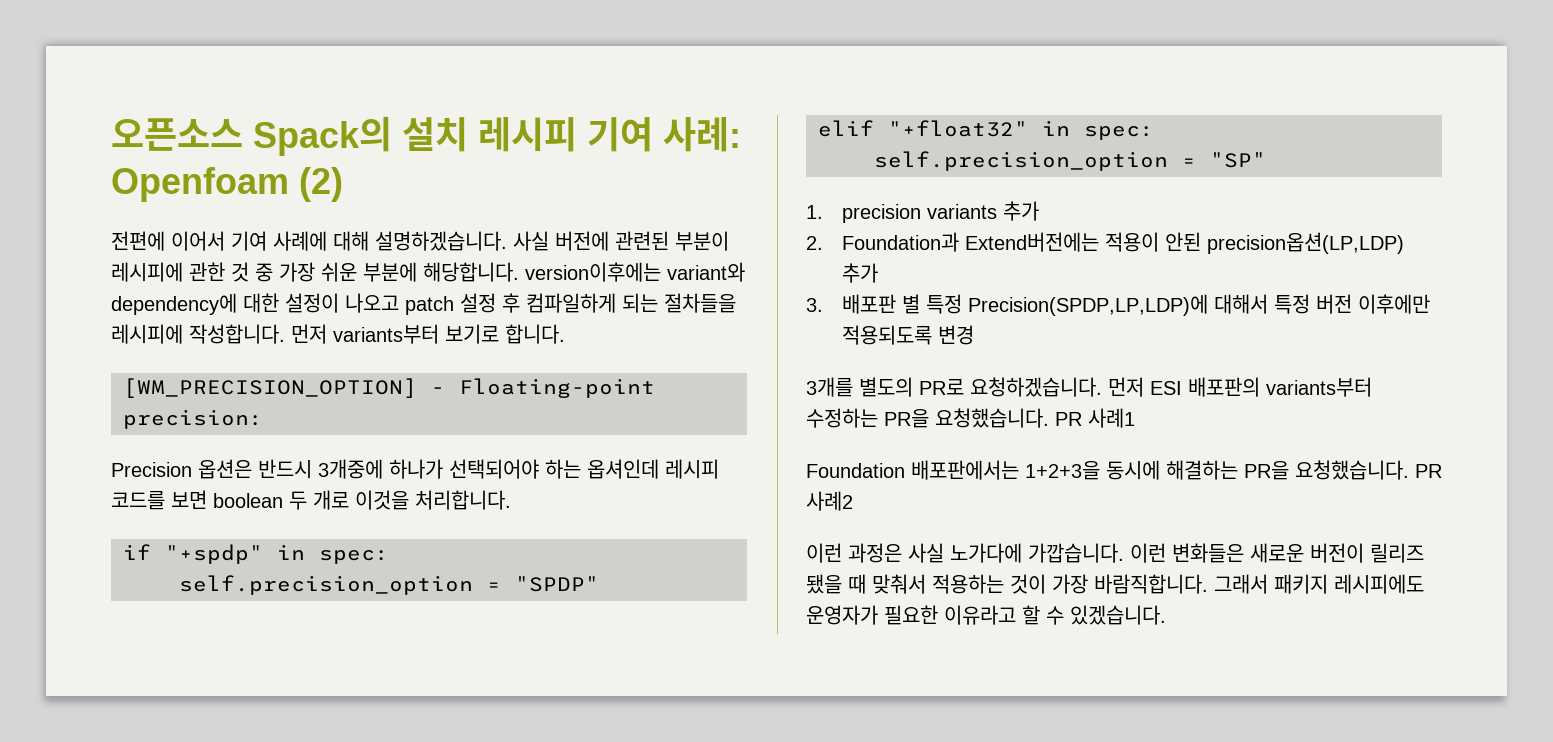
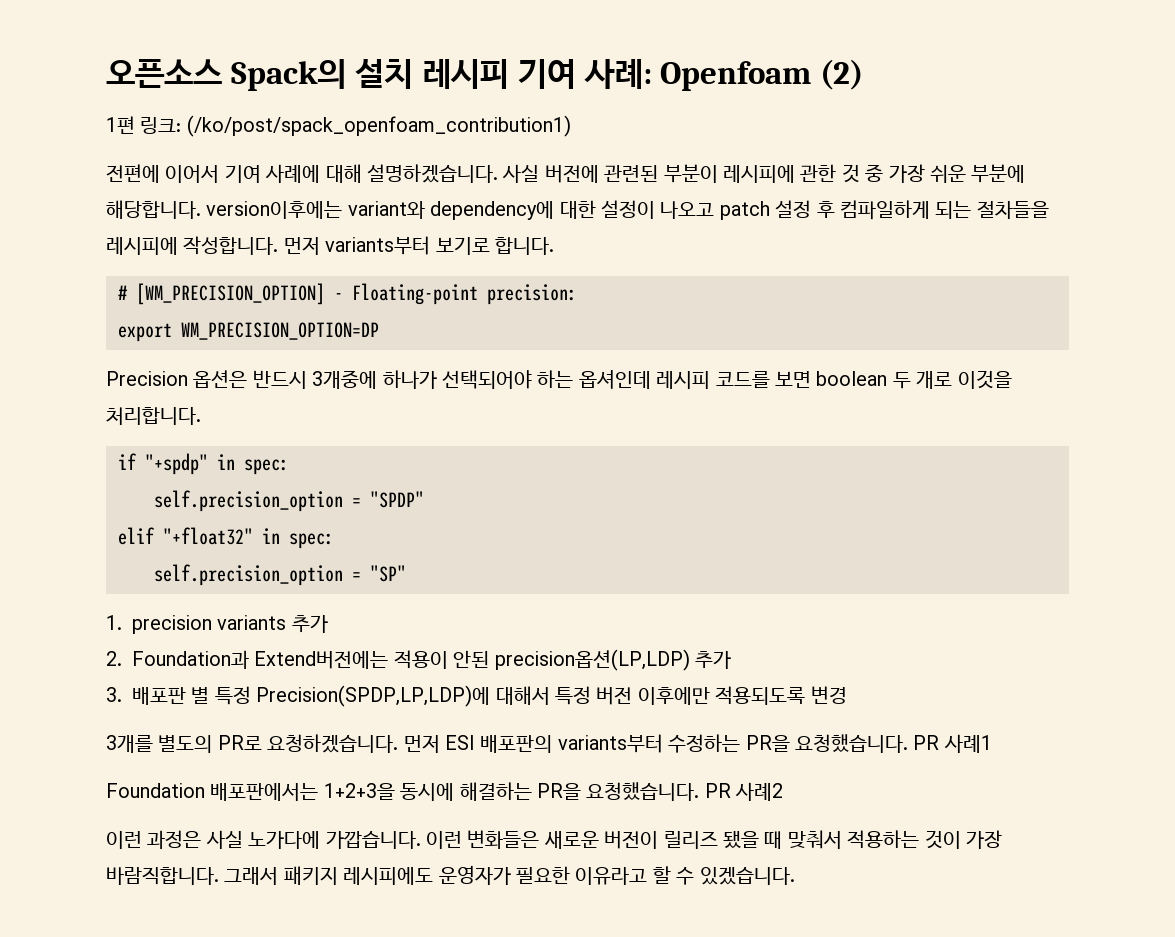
+ 1편 링크: (/ko/post/spack_openfoam_contribution1)
- [WM_PRECISION_OPTION] - Floating-point precision:
+ # [WM_PRECISION_OPTION] - Floating-point precision:
+ export WM_PRECISION_OPTION=DP

